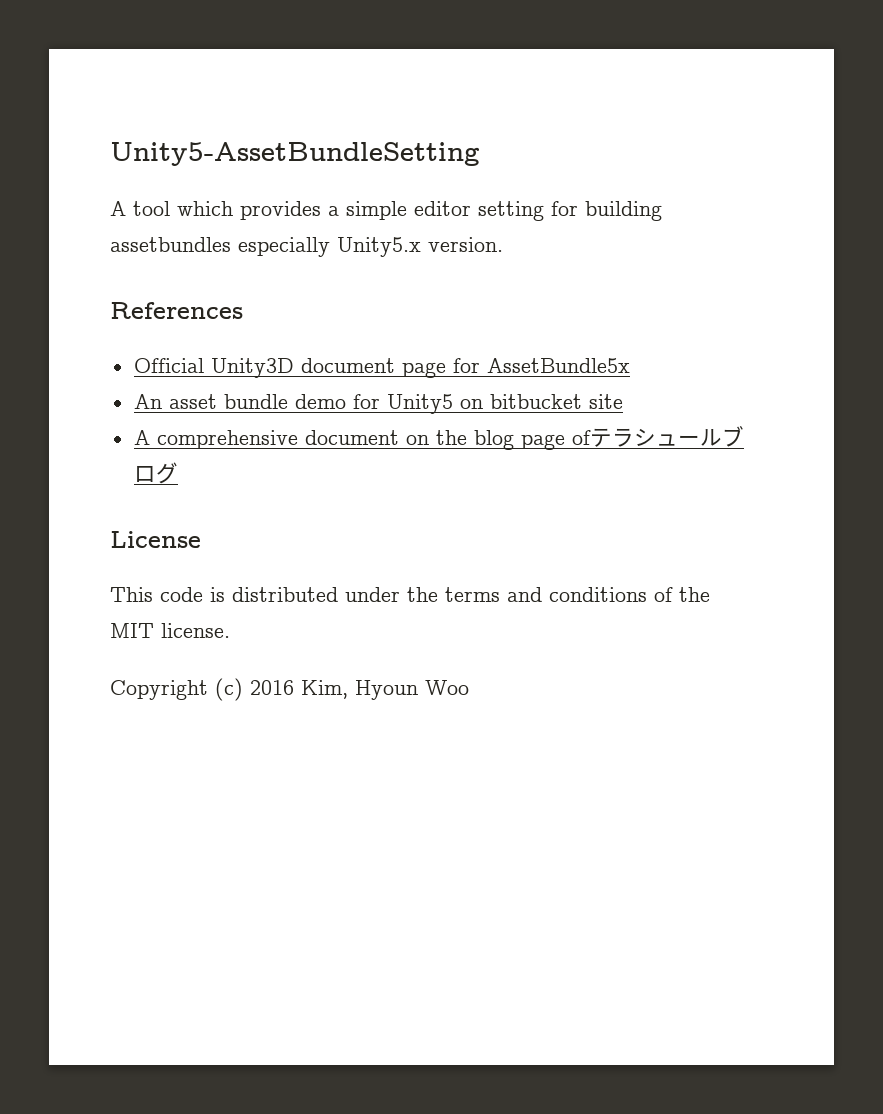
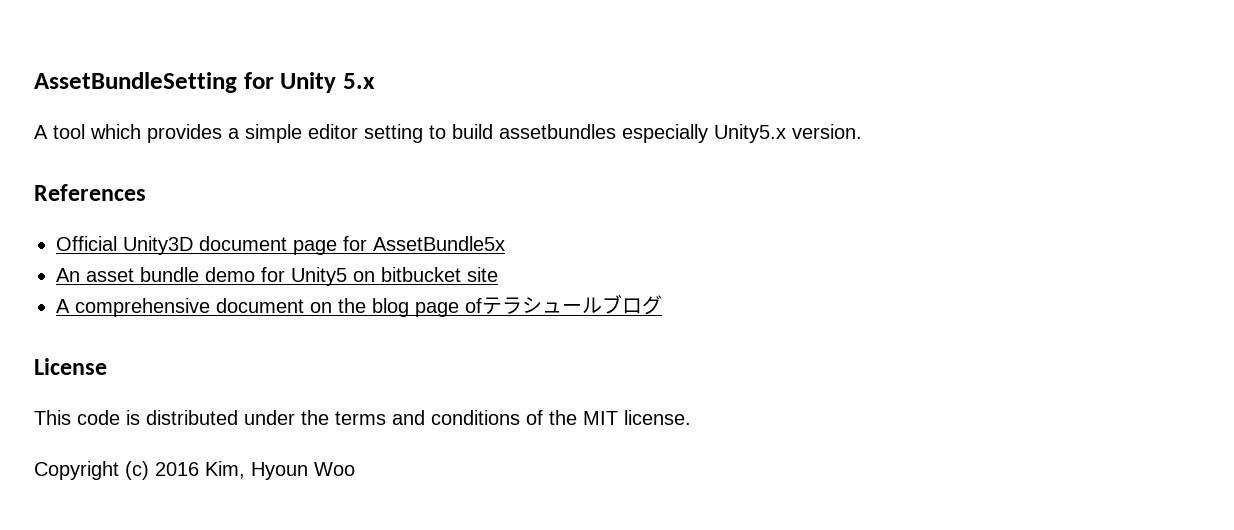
- Unity5-AssetBundleSetting
+ AssetBundleSetting for Unity 5.x
- A tool which provides a simple editor setting for building assetbundles especially Unity5.x version.
+ A tool which provides a simple editor setting to build assetbundles especially Unity5.x version.

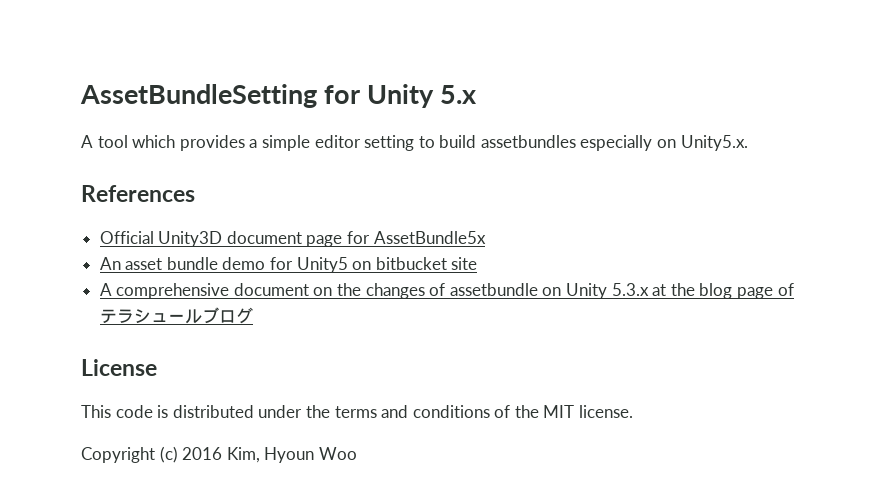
- A tool which provides a simple editor setting to build assetbundles especially Unity5.x version.
+ A tool which provides a simple editor setting to build assetbundles especially on Unity5.x.
- A comprehensive document on the blog page ofテラシュールブログ
+ A comprehensive document on the changes of assetbundle on Unity 5.3.x at the blog page ofテラシュールブログ

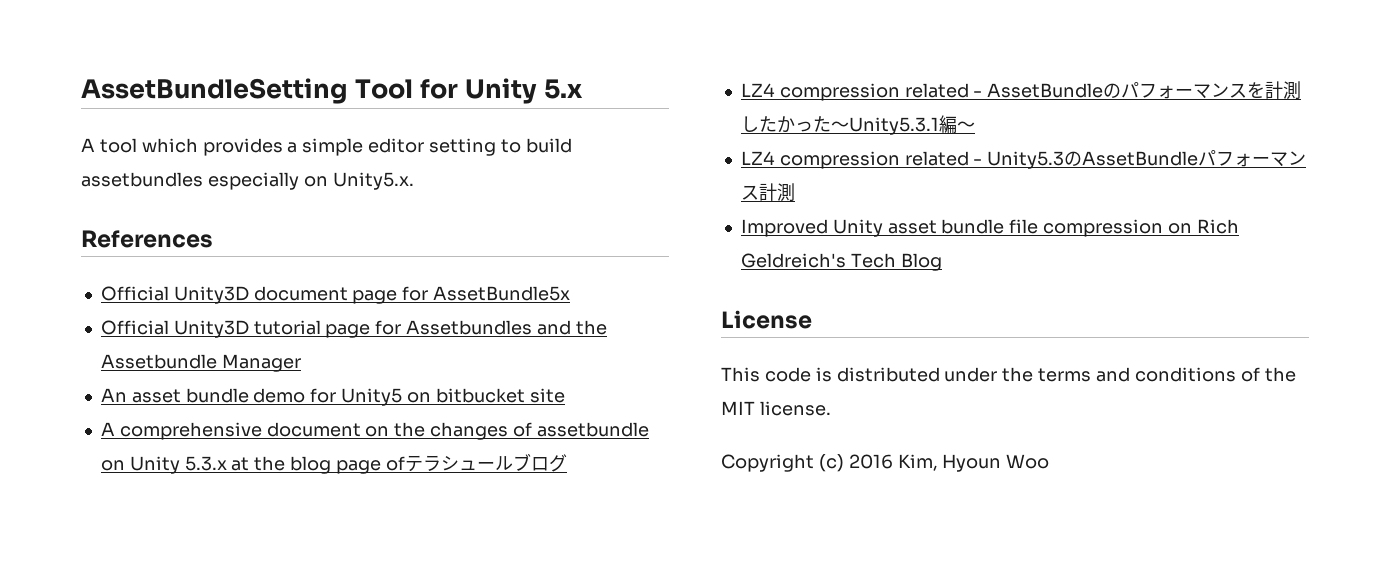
- AssetBundleSetting for Unity 5.x
+ AssetBundleSetting Tool for Unity 5.x
+ Official Unity3D tutorial page for Assetbundles and the Assetbundle Manager
+ LZ4 compression related - AssetBundleのパフォーマンスを計測したかった～Unity5.3.1編～
+ LZ4 compression related - Unity5.3のAssetBundleパフォーマンス計測
+ Improved Unity asset bundle file compression on Rich Geldreich's Tech Blog

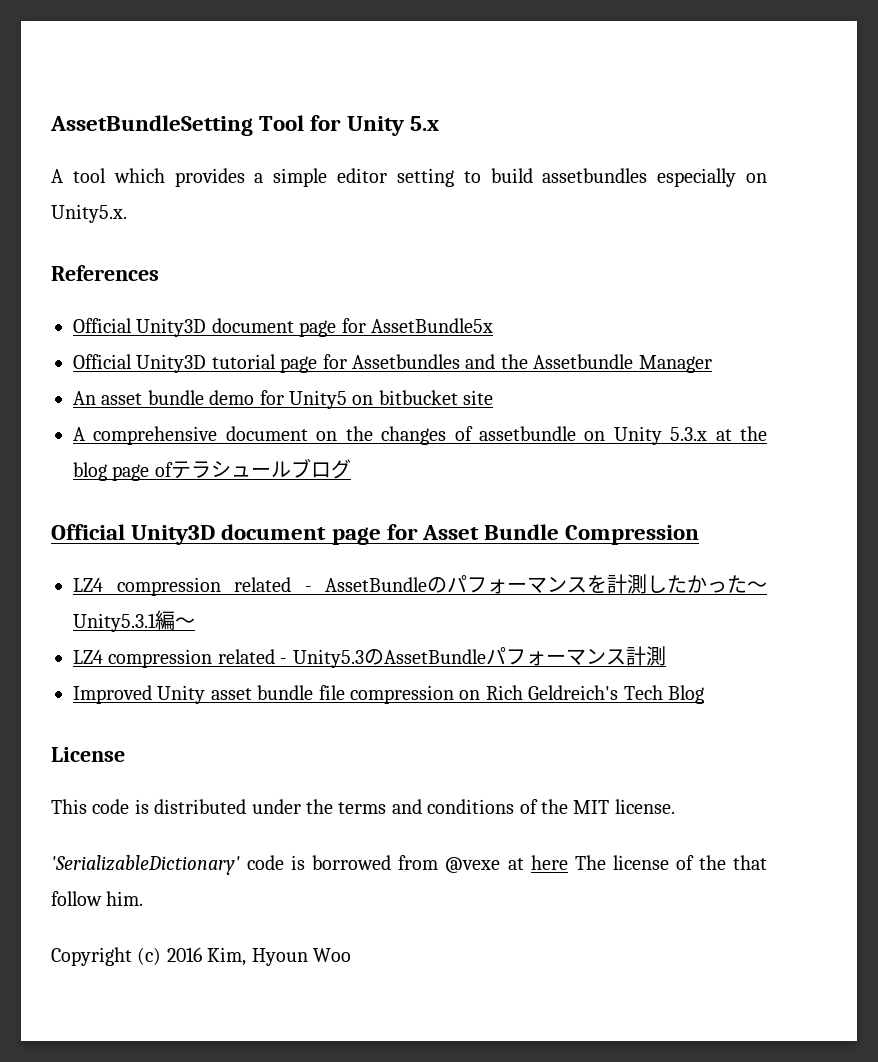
+ Official Unity3D document page for Asset Bundle Compression
+ 'SerializableDictionary' code is borrowed from @vexe at here The license of the that follow him.

